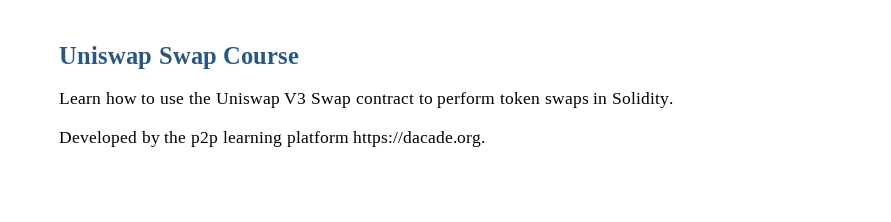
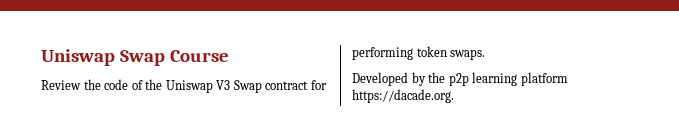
- Learn how to use the Uniswap V3 Swap contract to perform token swaps in Solidity.
+ Review the code of the Uniswap V3 Swap contract for performing token swaps.

